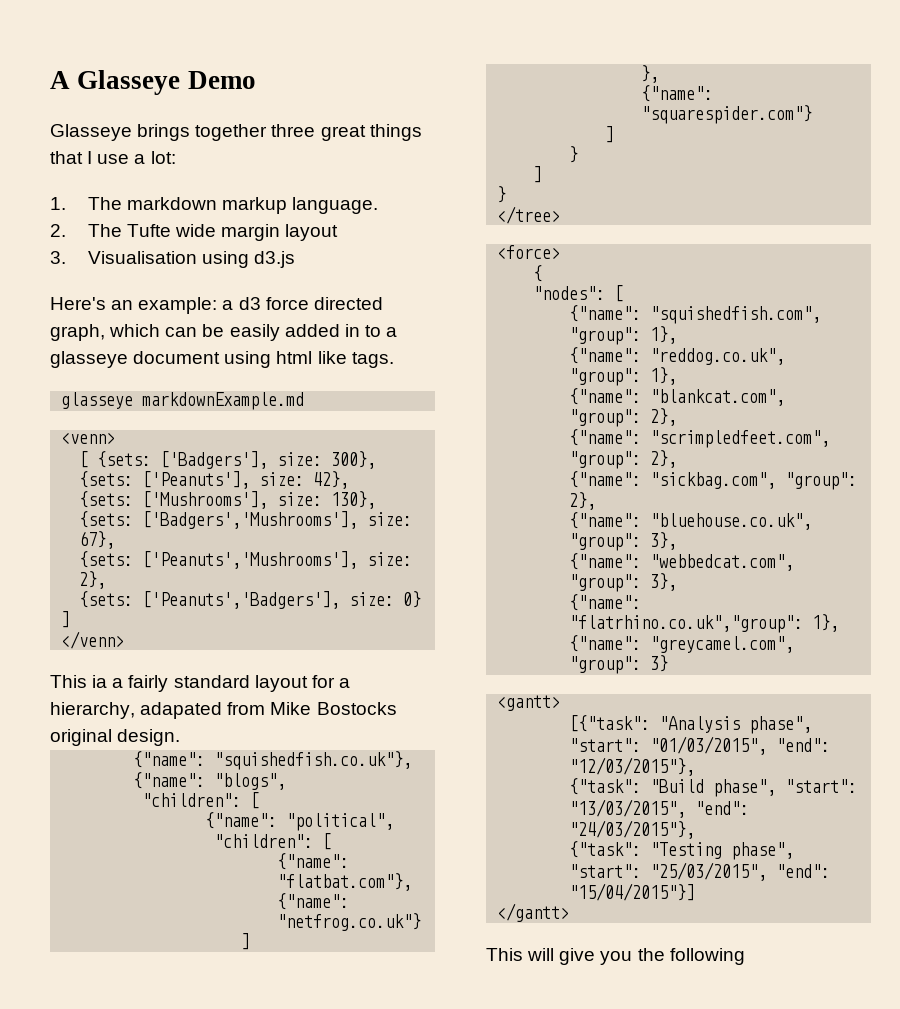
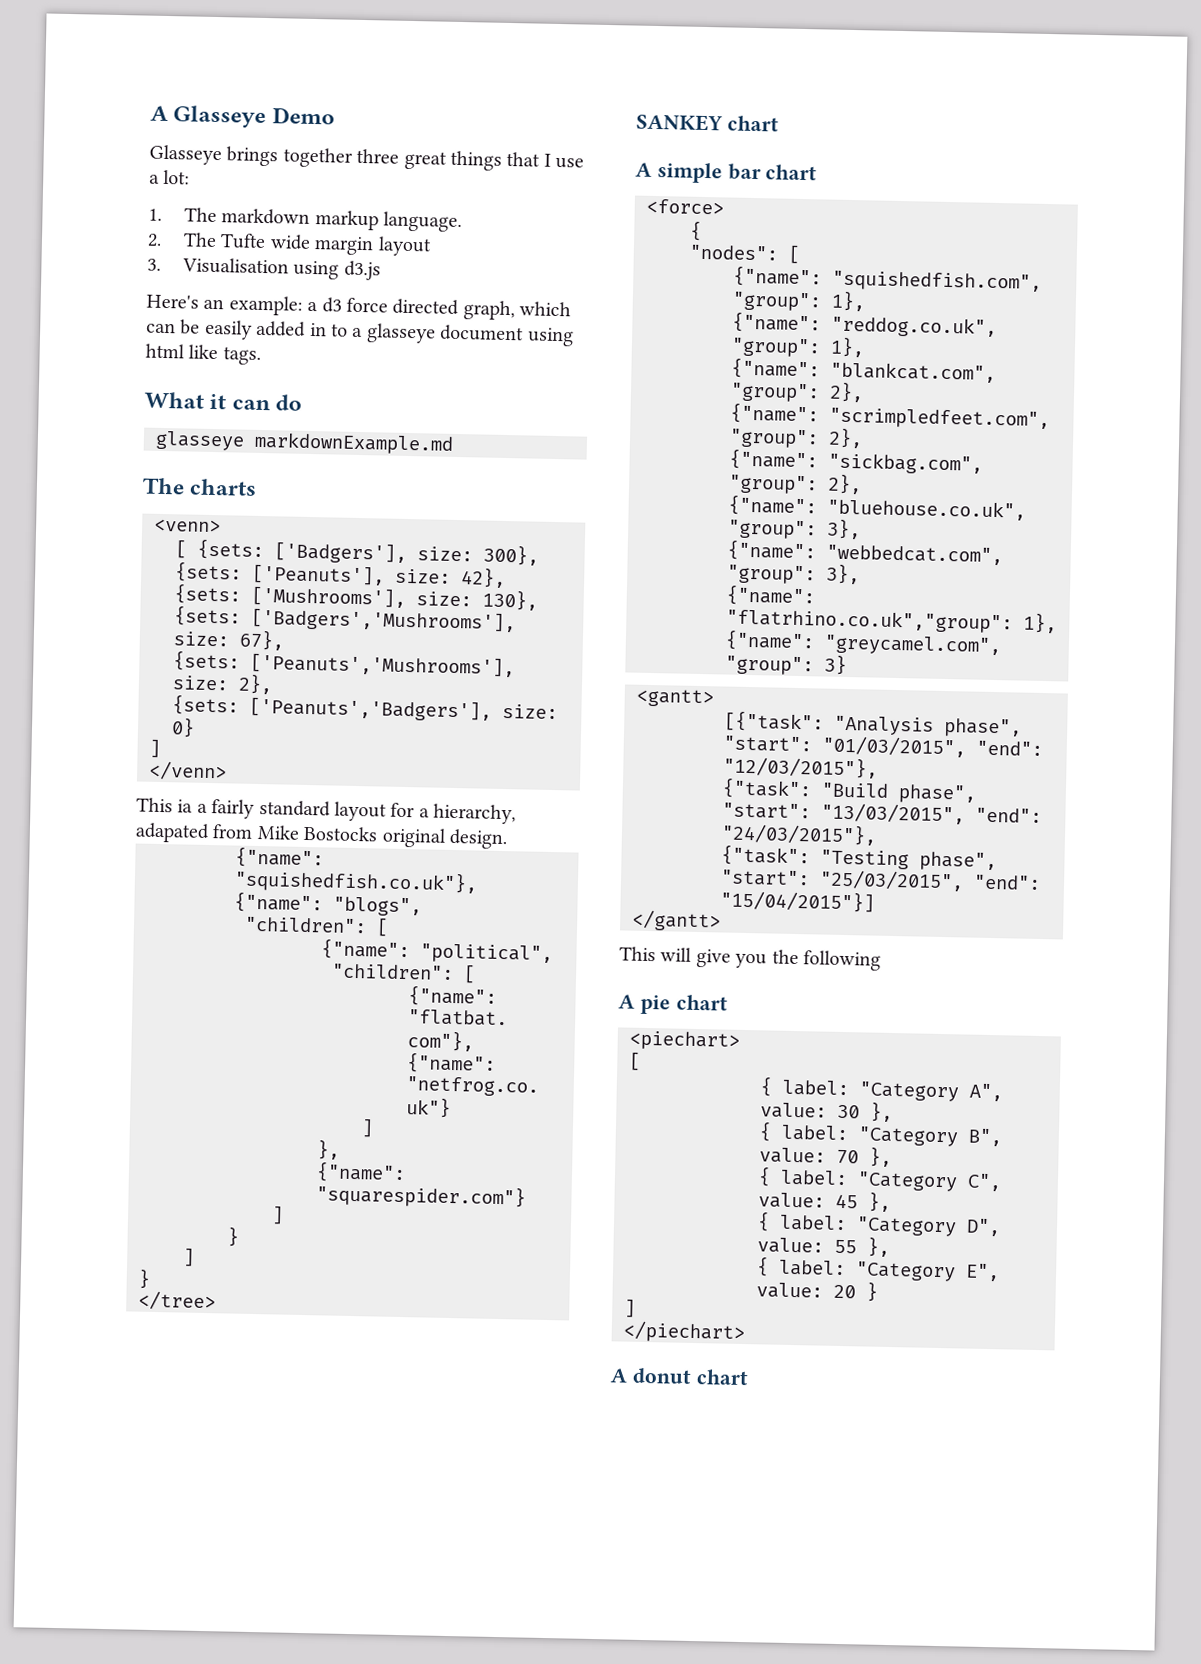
+ What it can do
+ The charts
+ SANKEY chart
+ A simple bar chart
+ A pie chart
+ <piechart>
+ [
+ { label: "Category A", value: 30 },
+ { label: "Category B", value: 70 },
+ { label: "Category C", value: 45 },
+ { label: "Category D", value: 55 },
+ { label: "Category E", value: 20 }
+ ]
+ </piechart>
+ A donut chart

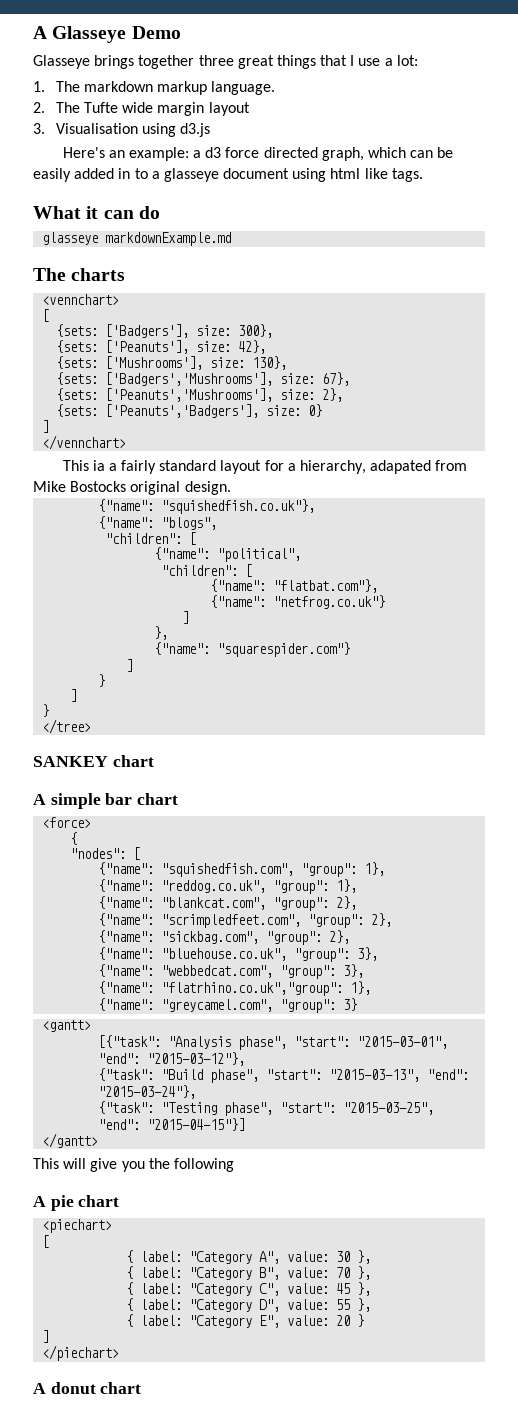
- <venn>
- [ {sets: ['Badgers'], size: 300},
+ <vennchart>
+ [
+ {sets: ['Badgers'], size: 300},
- </venn>
+ </vennchart>
- [{"task": "Analysis phase", "start": "01/03/2015", "end": "12/03/2015"},
+ [{"task": "Analysis phase", "start": "2015-03-01", "end": "2015-03-12"},
- {"task": "Build phase", "start": "13/03/2015", "end": "24/03/2015"},
+ {"task": "Build phase", "start": "2015-03-13", "end": "2015-03-24"},
- {"task": "Testing phase", "start": "25/03/2015", "end": "15/04/2015"}]
+ {"task": "Testing phase", "start": "2015-03-25", "end": "2015-04-15"}]

